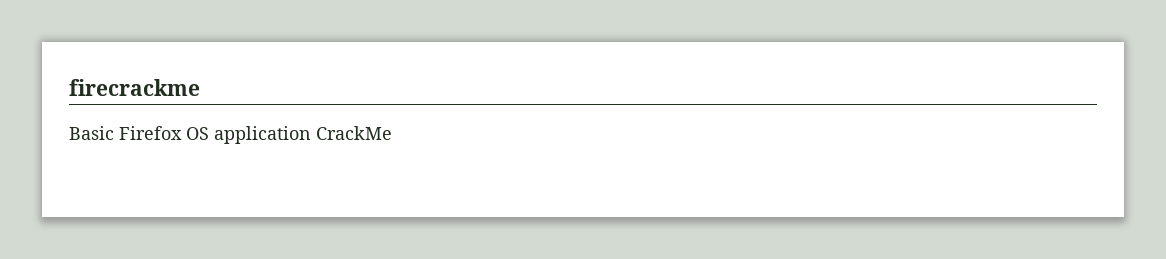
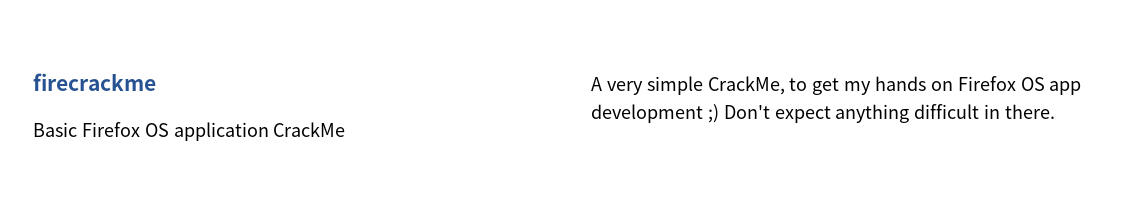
+ A very simple CrackMe, to get my hands on Firefox OS app development ;) Don't expect anything difficult in there.

